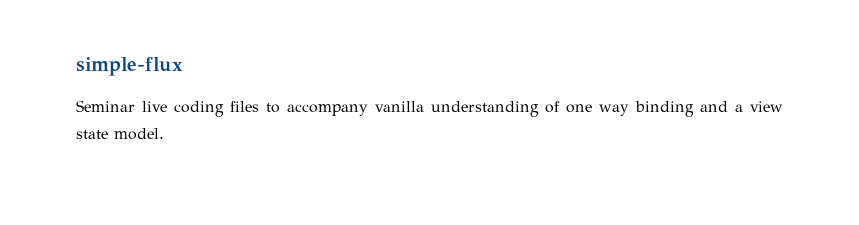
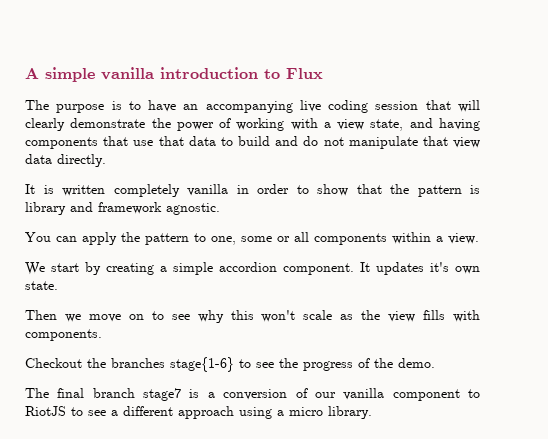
- simple-flux
- Seminar live coding files to accompany vanilla understanding of one way binding and a view state model.
+ A simple vanilla introduction to Flux
+ The purpose is to have an accompanying live coding session that will clearly demonstrate the power of working with a view state, and having components that use that data to build and do not manipulate that view data directly.
+ It is written completely vanilla in order to show that the pattern is library and framework agnostic.
+ You can apply the pattern to one, some or all components within a view.
+ We start by creating a simple accordion component. It updates it's own state.
+ Then we move on to see why this won't scale as the view fills with components.
+ Checkout the branches stage{1-6} to see the progress of the demo.
+ The final branch stage7 is a conversion of our vanilla component to RiotJS to see a different approach using a micro library.

